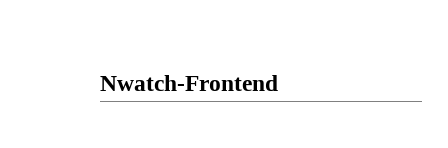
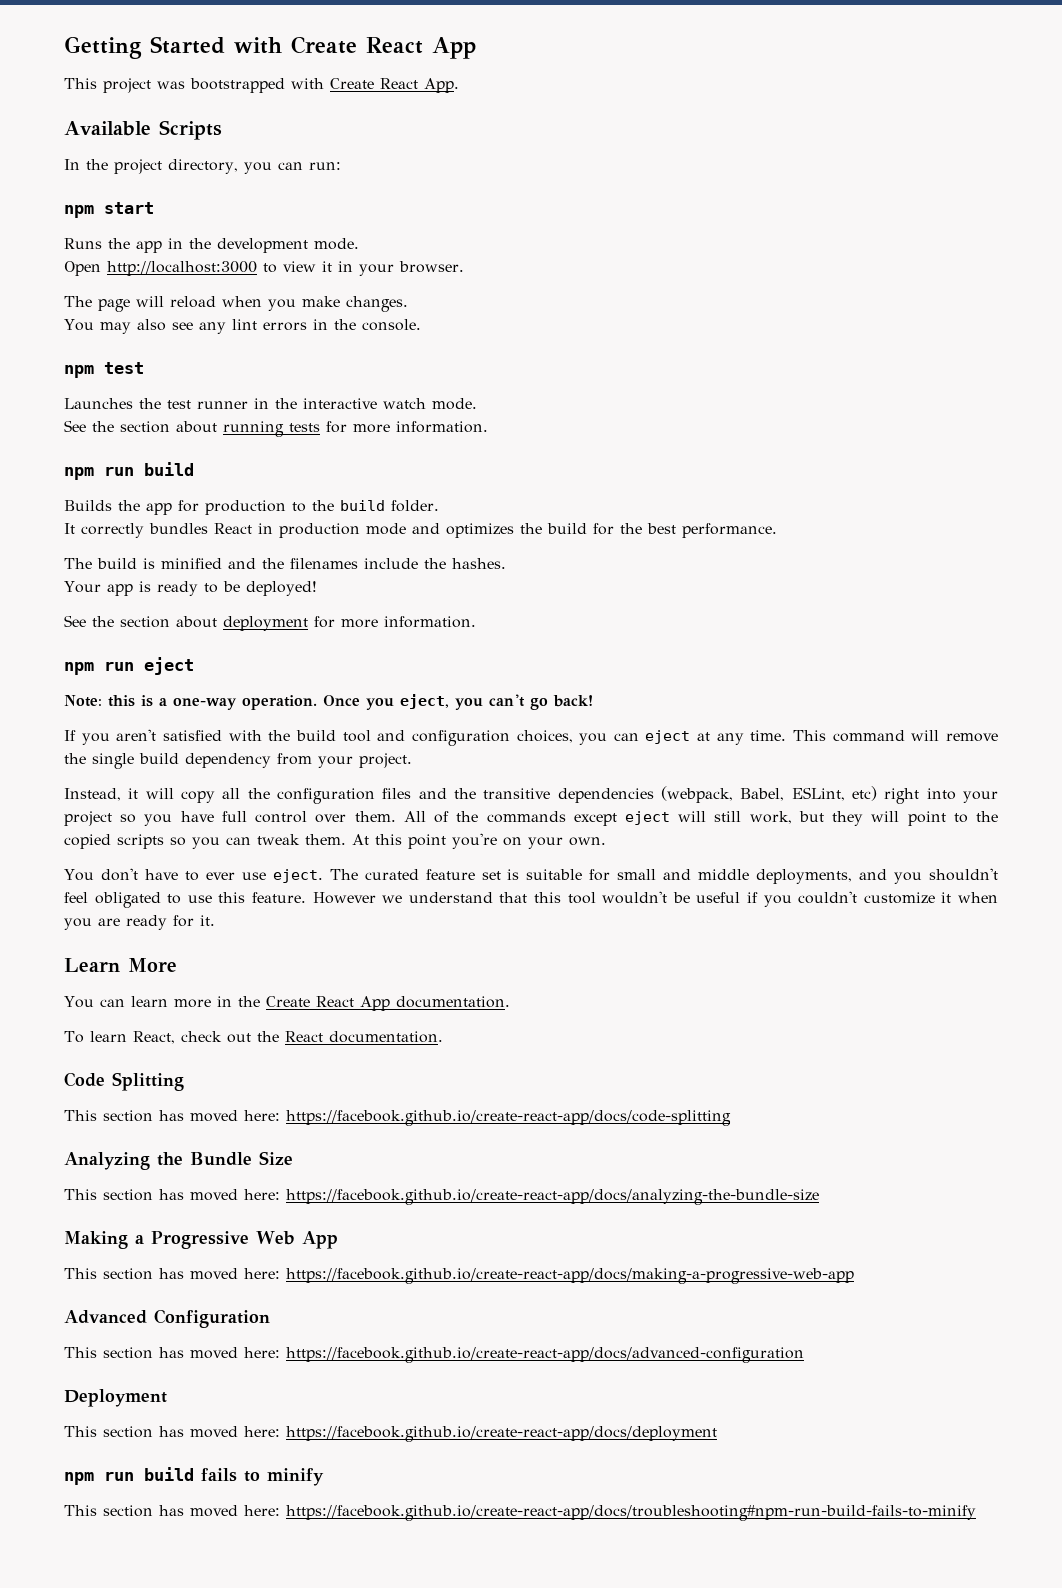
- Nwatch-Frontend
+ Getting Started with Create React App
+ This project was bootstrapped with Create React App.
+ Available Scripts
+ In the project directory, you can run:
+ npm start
+ Runs the app in the development mode.
+ Open http://localhost:3000 to view it in your browser.
+ The page will reload when you make changes.
+ You may also see any lint errors in the console.
+ npm test
+ Launches the test runner in the interactive watch mode.
+ See the section about running tests for more information.
+ npm run build
+ Builds the app for production to the build folder.
+ It correctly bundles React in production mode and optimizes the build for the best performance.
+ The build is minified and the filenames include the hashes.
+ Your app is ready to be deployed!
+ See the section about deployment for more information.
+ npm run eject
+ Note: this is a one-way operation. Once you eject, you can't go back!
+ If you aren't satisfied with the build tool and configuration choices, you can eject at any time. This command will remove the single build dependency from your project.
+ Instead, it will copy all the configuration files and the transitive dependencies (webpack, Babel, ESLint, etc) right into your project so you have full control over them. All of the commands except eject will still work, but they will point to the copied scripts so you can tweak them. At this point you're on your own.
+ You don't have to ever use eject. The curated feature set is suitable for small and middle deployments, and you shouldn't feel obligated to use this feature. However we understand that this tool wouldn't be useful if you couldn't customize it when you are ready for it.
+ Learn More
+ You can learn more in the Create React App documentation.
+ To learn React, check out the React documentation.
+ Code Splitting
+ This section has moved here: https://facebook.github.io/create-react-app/docs/code-splitting
+ Analyzing the Bundle Size
+ This section has moved here: https://facebook.github.io/create-react-app/docs/analyzing-the-bundle-size
+ Making a Progressive Web App
+ This section has moved here: https://facebook.github.io/create-react-app/docs/making-a-progressive-web-app
+ Advanced Configuration
+ This section has moved here: https://facebook.github.io/create-react-app/docs/advanced-configuration
+ Deployment
+ This section has moved here: https://facebook.github.io/create-react-app/docs/deployment
+ npm run build fails to minify
+ This section has moved here: https://facebook.github.io/create-react-app/docs/troubleshooting#npm-run-build-fails-to-minify

